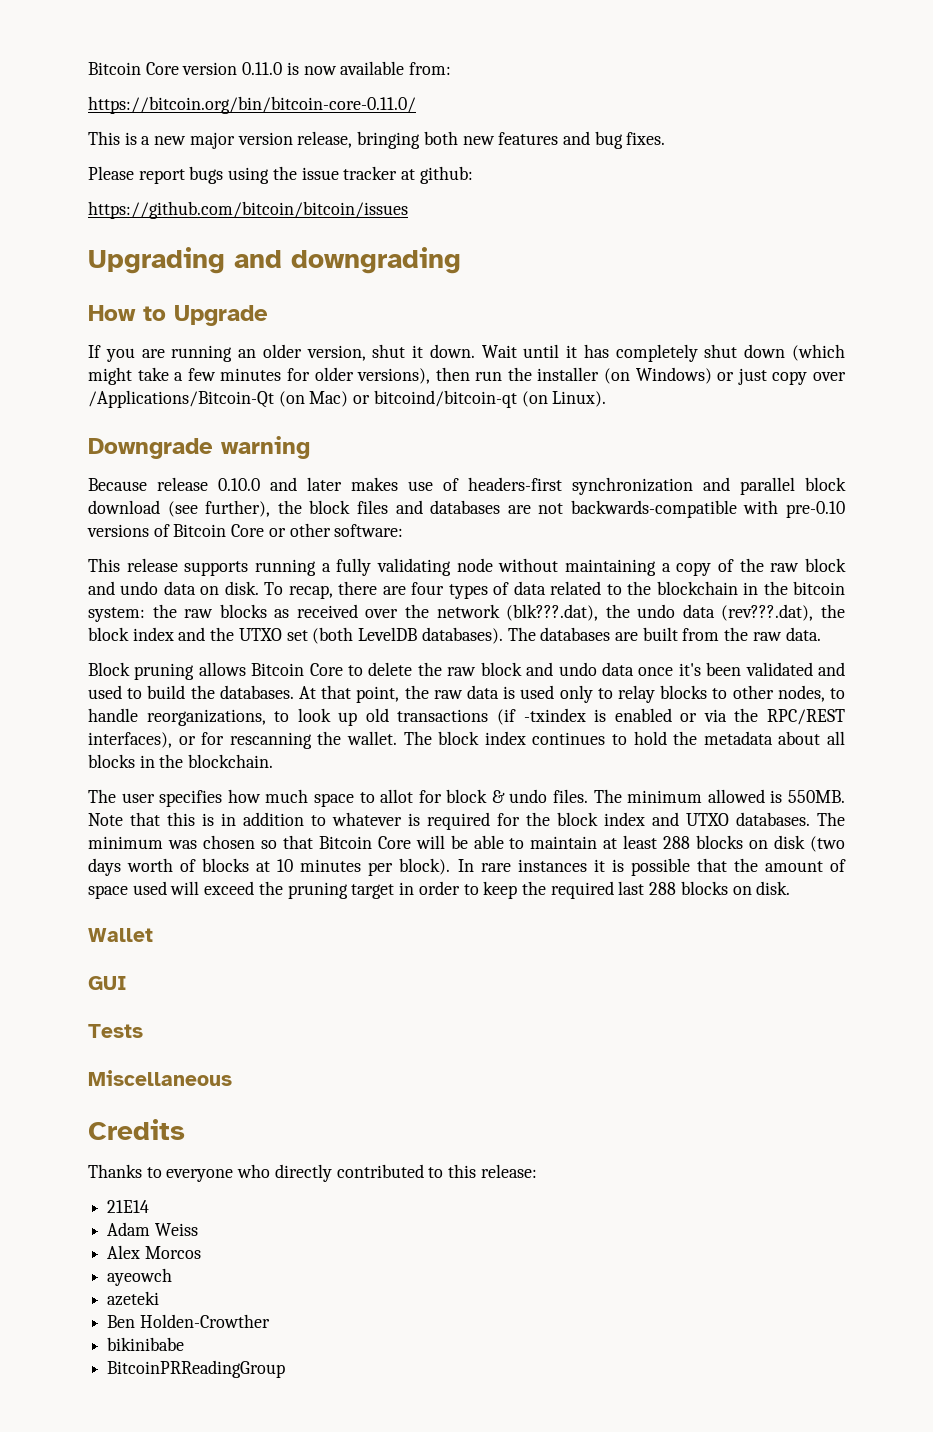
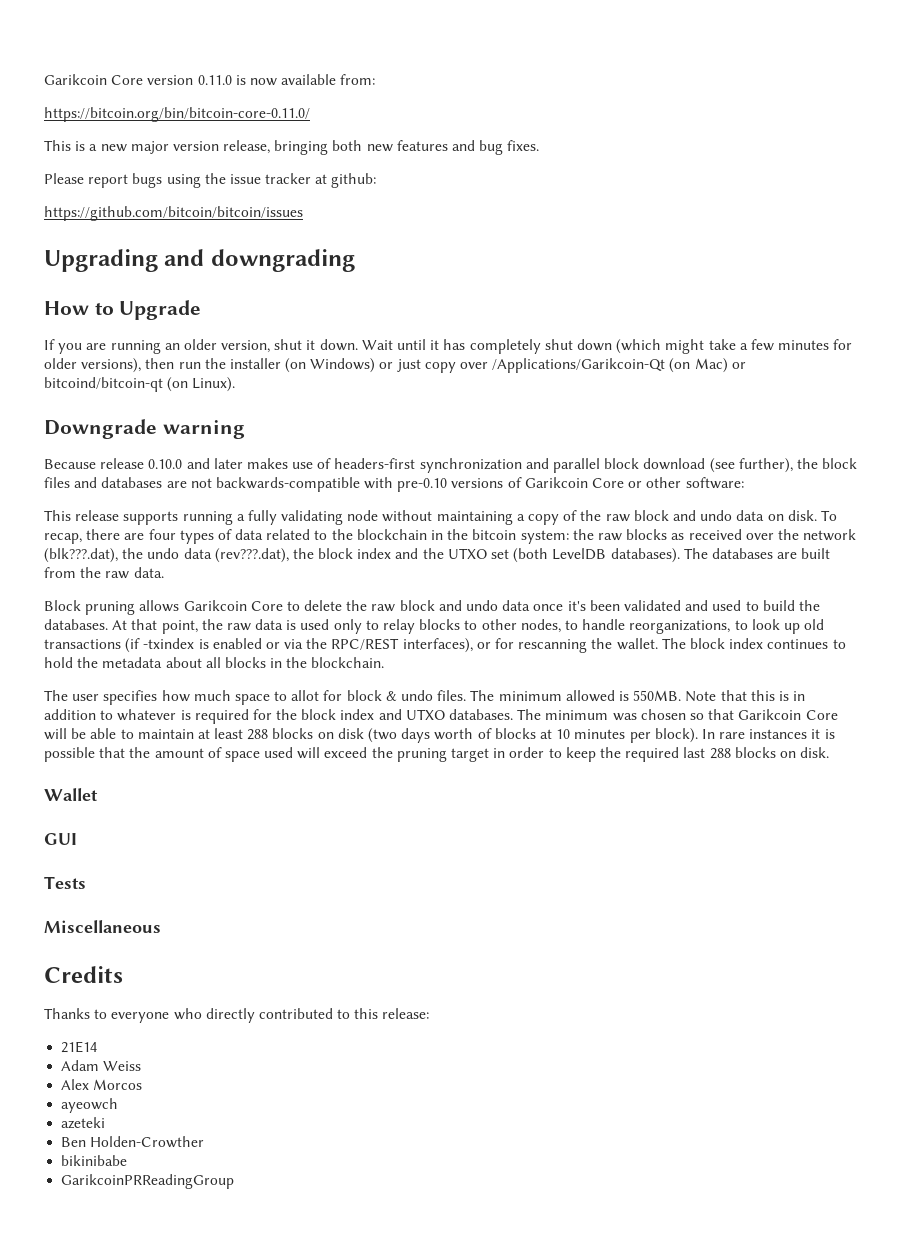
- Bitcoin Core version 0.11.0 is now available from:
+ Garikcoin Core version 0.11.0 is now available from:
- Wait until it has completely shut down (which might take a few minutes for older versions), then run the installer (on Windows) or just copy over /Applications/Bitcoin-Qt (on Mac) or bitcoind/bitcoin-qt (on Linux).
+ Wait until it has completely shut down (which might take a few minutes for older versions), then run the installer (on Windows) or just copy over /Applications/Garikcoin-Qt (on Mac) or bitcoind/bitcoin-qt (on Linux).
- Because release 0.10.0 and later makes use of headers-first synchronization and parallel block download (see further), the block files and databases are not backwards-compatible with pre-0.10 versions of Bitcoin Core or other software:
+ Because release 0.10.0 and later makes use of headers-first synchronization and parallel block download (see further), the block files and databases are not backwards-compatible with pre-0.10 versions of Garikcoin Core or other software:
- Block pruning allows Bitcoin Core to delete the raw block and undo data once it's been validated and used to build the databases.
+ Block pruning allows Garikcoin Core to delete the raw block and undo data once it's been validated and used to build the databases.
- The minimum was chosen so that Bitcoin Core will be able to maintain at least 288 blocks on disk (two days worth of blocks at 10 minutes per block).
+ The minimum was chosen so that Garikcoin Core will be able to maintain at least 288 blocks on disk (two days worth of blocks at 10 minutes per block).
- BitcoinPRReadingGroup
+ GarikcoinPRReadingGroup

